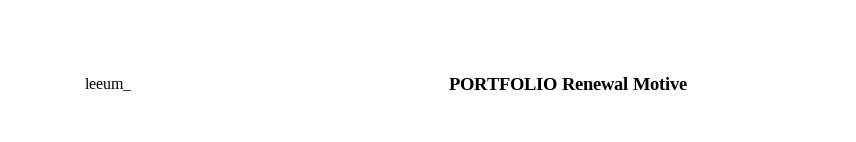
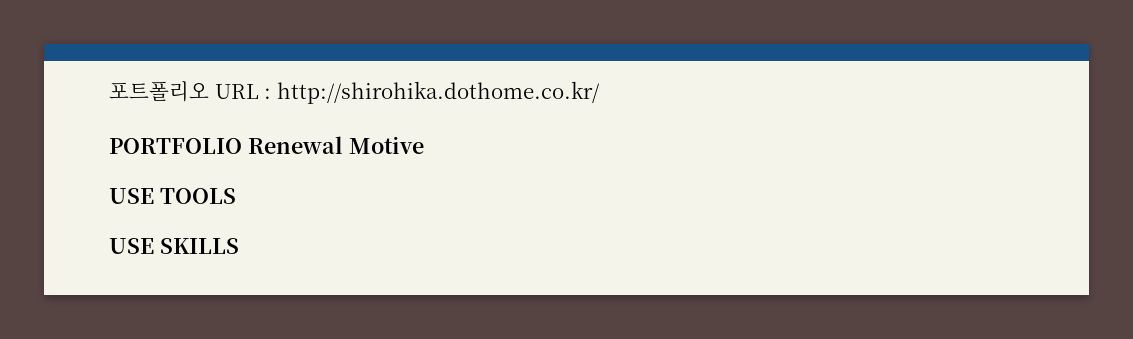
- leeum_
+ 포트폴리오 URL : http://shirohika.dothome.co.kr/
+ USE TOOLS
+ USE SKILLS

